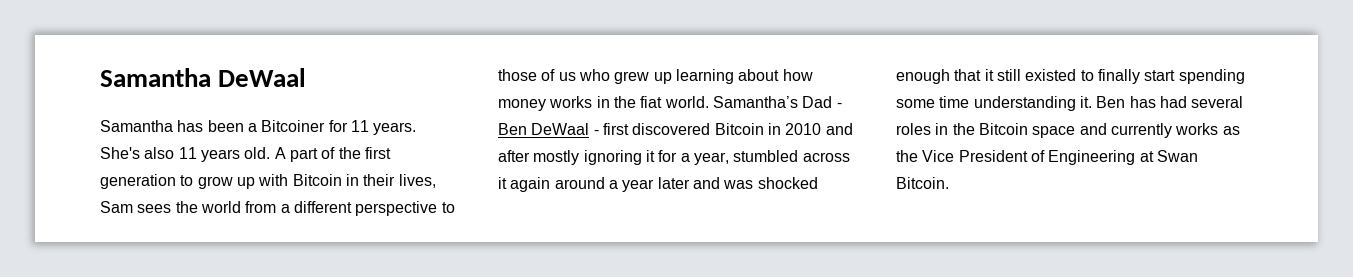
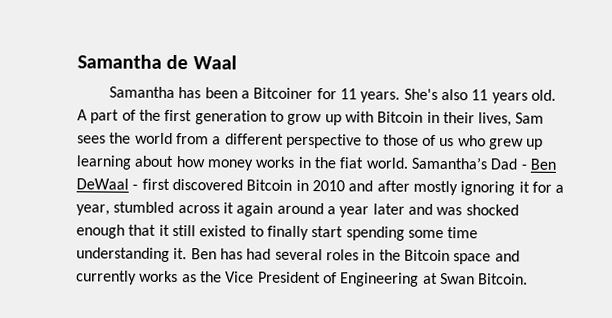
- Samantha DeWaal
+ Samantha de Waal

